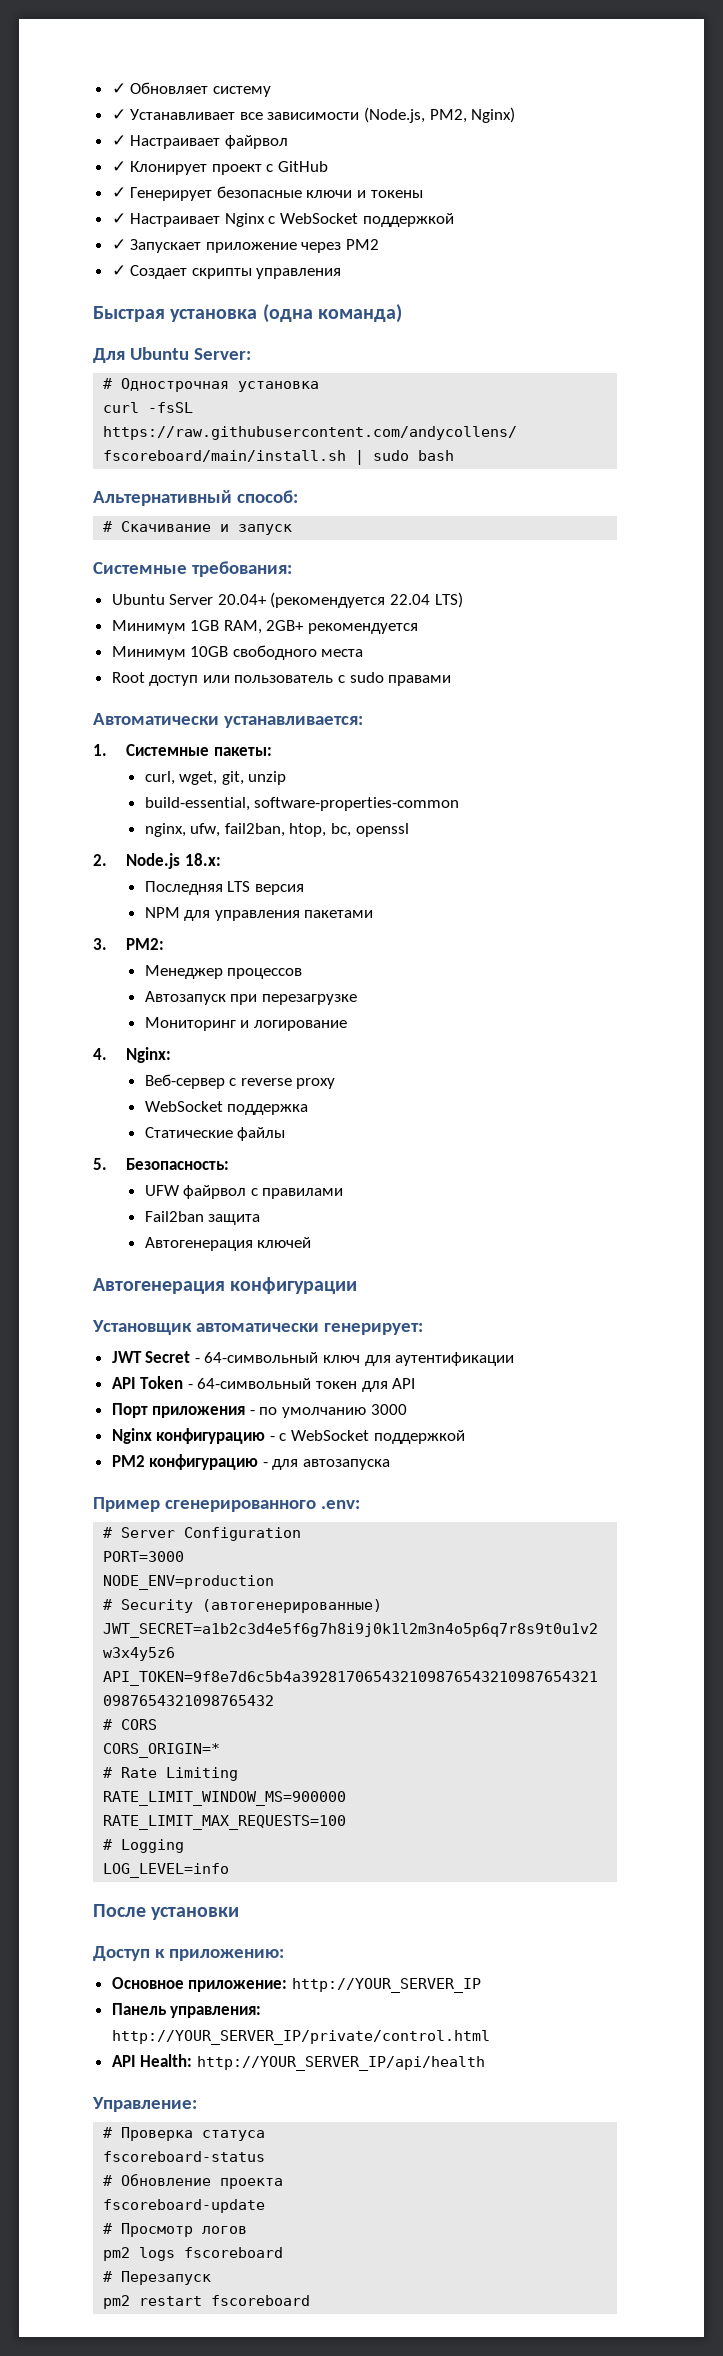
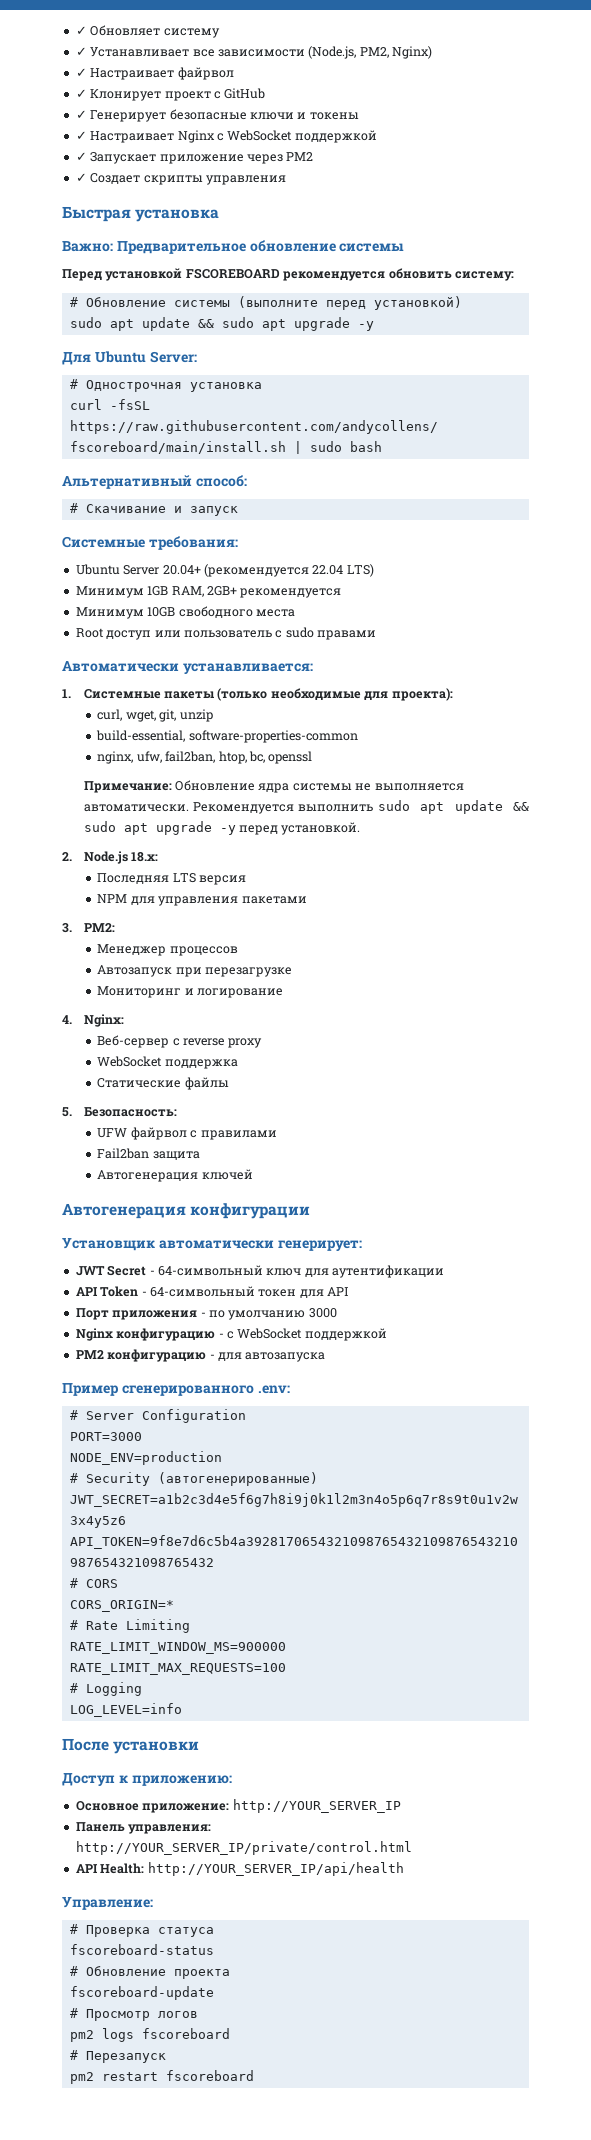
- Быстрая установка (одна команда)
+ Быстрая установка
+ Важно: Предварительное обновление системы
+ Перед установкой FSCOREBOARD рекомендуется обновить систему:
+ # Обновление системы (выполните перед установкой)
+ sudo apt update && sudo apt upgrade -y
- 1. Системные пакеты:
+ 1. Системные пакеты (только необходимые для проекта):
+ Примечание: Обновление ядра системы не выполняется автоматически. Рекомендуется выполнить sudo apt update && sudo apt upgrade -y перед установкой.

